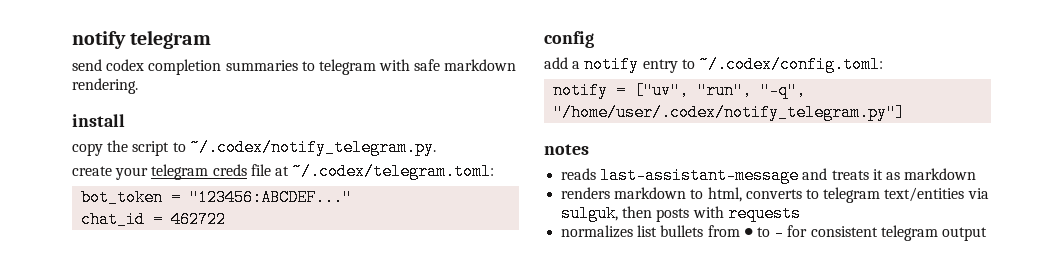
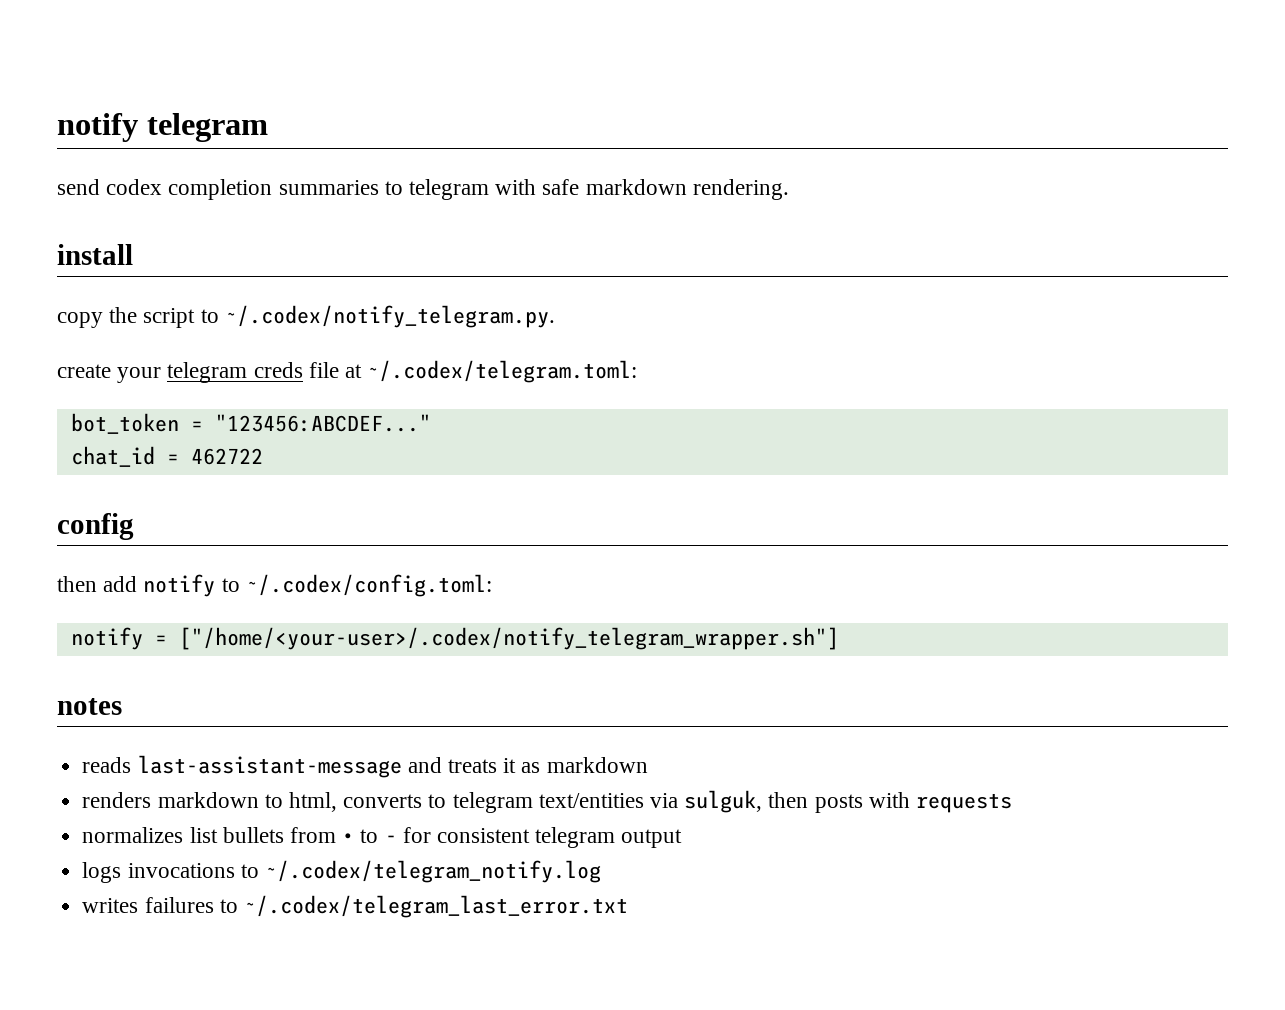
- add a notify entry to ~/.codex/config.toml:
+ then add notify to ~/.codex/config.toml:
- notify = ["uv", "run", "-q", "/home/user/.codex/notify_telegram.py"]
+ notify = ["/home/<your-user>/.codex/notify_telegram_wrapper.sh"]
+ logs invocations to ~/.codex/telegram_notify.log
+ writes failures to ~/.codex/telegram_last_error.txt

